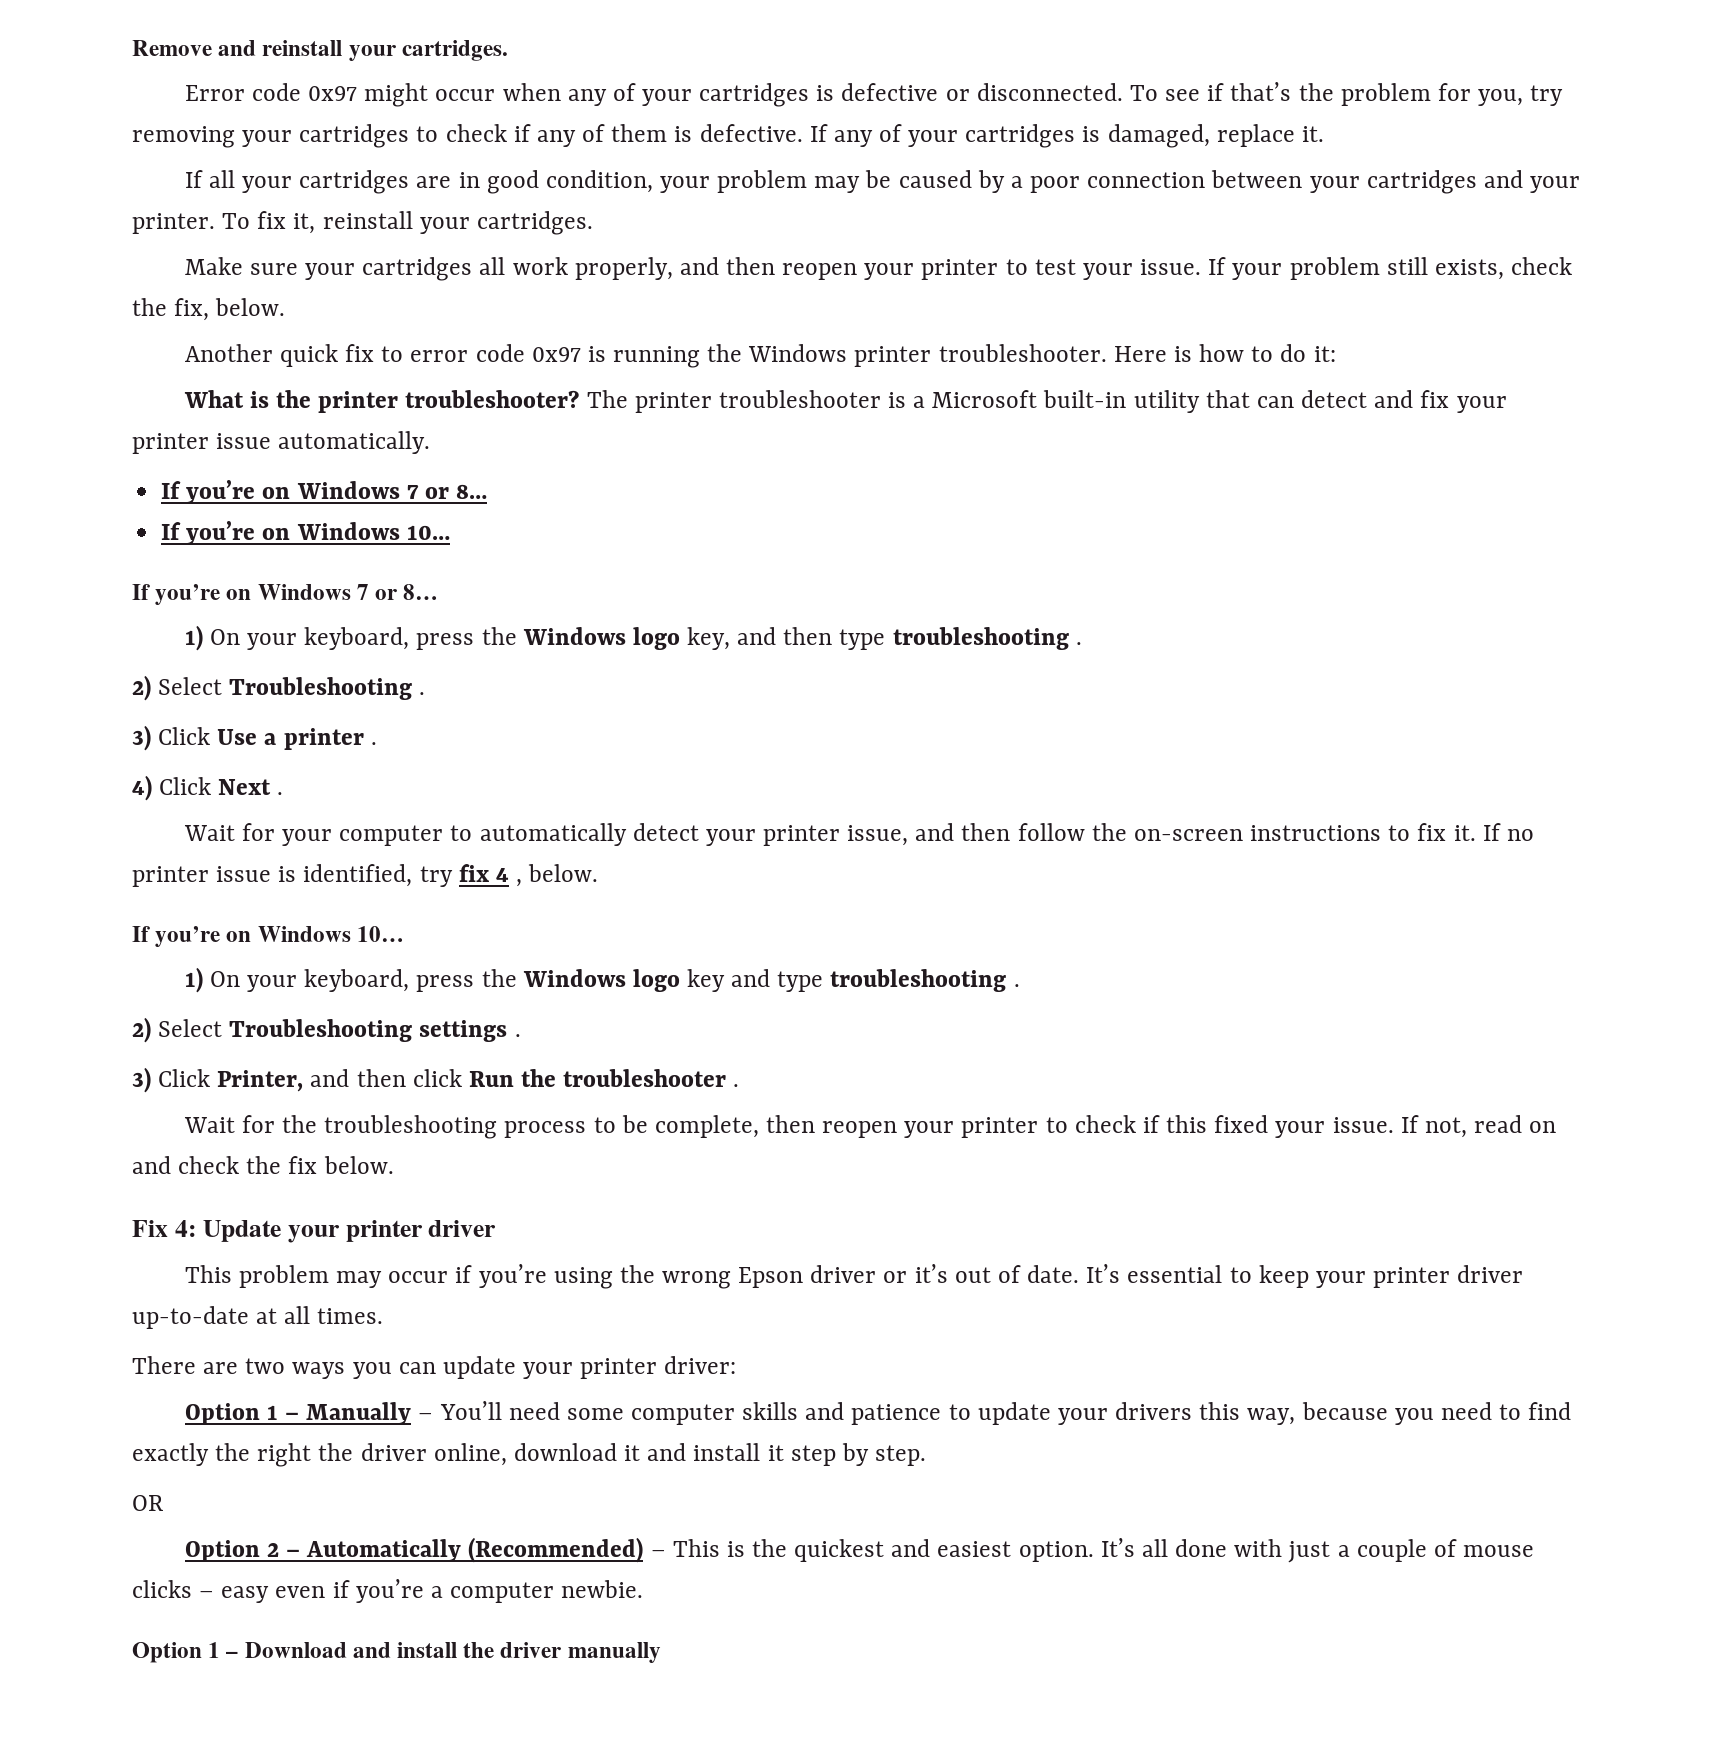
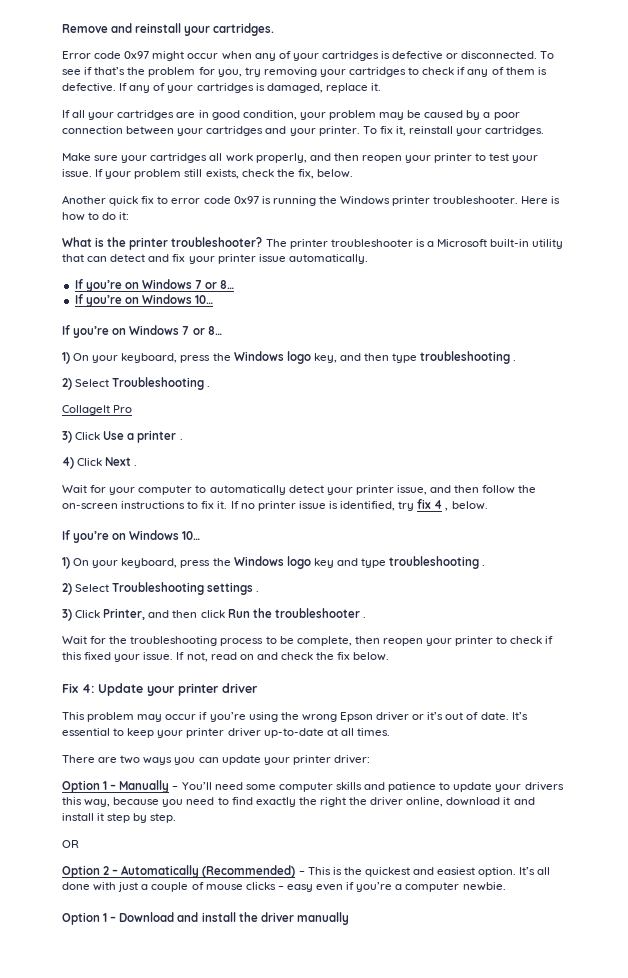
+ CollageIt Pro

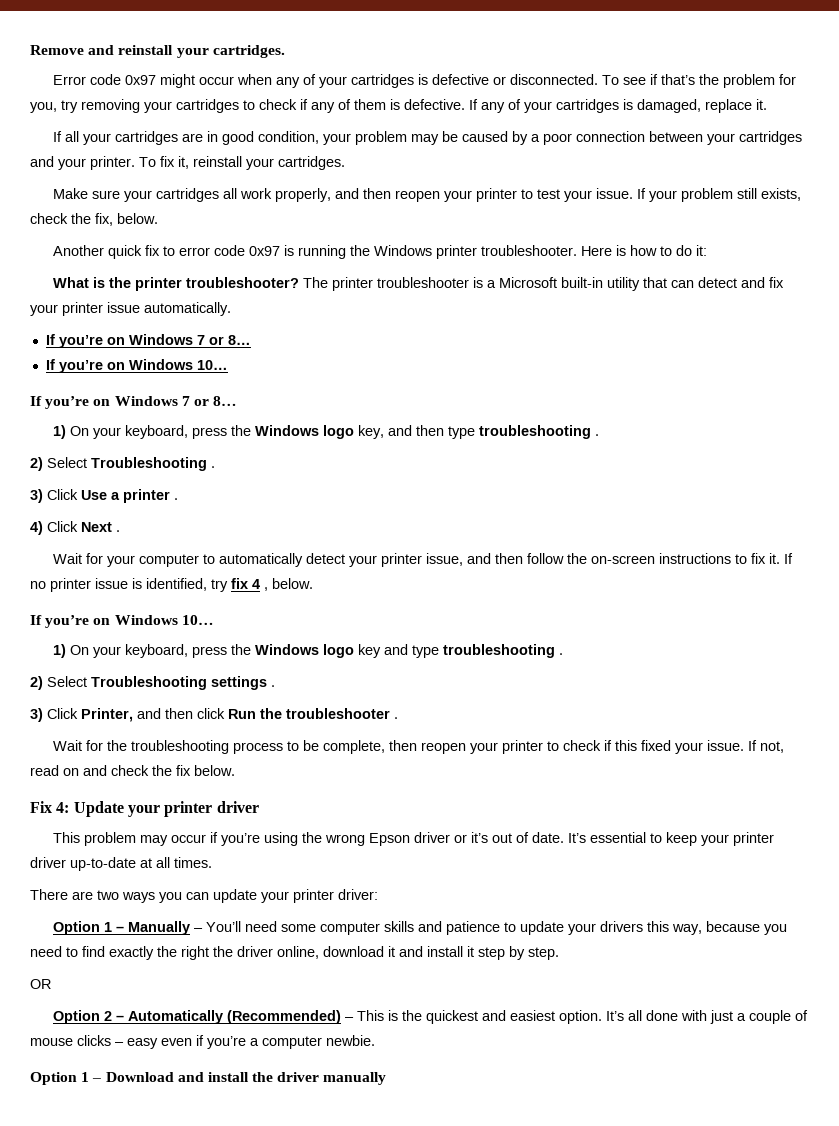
- CollageIt Pro

